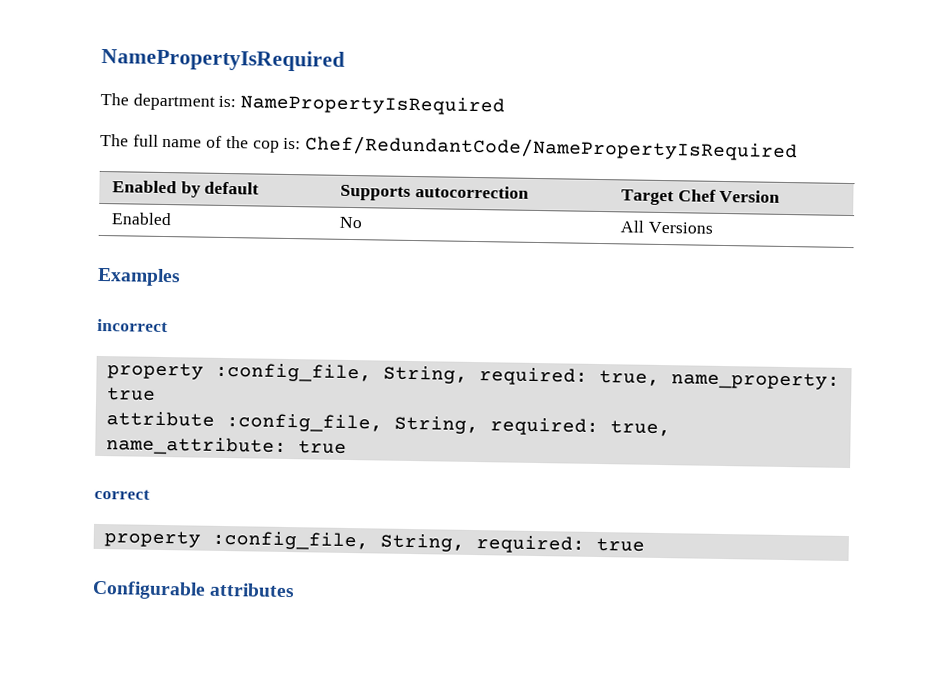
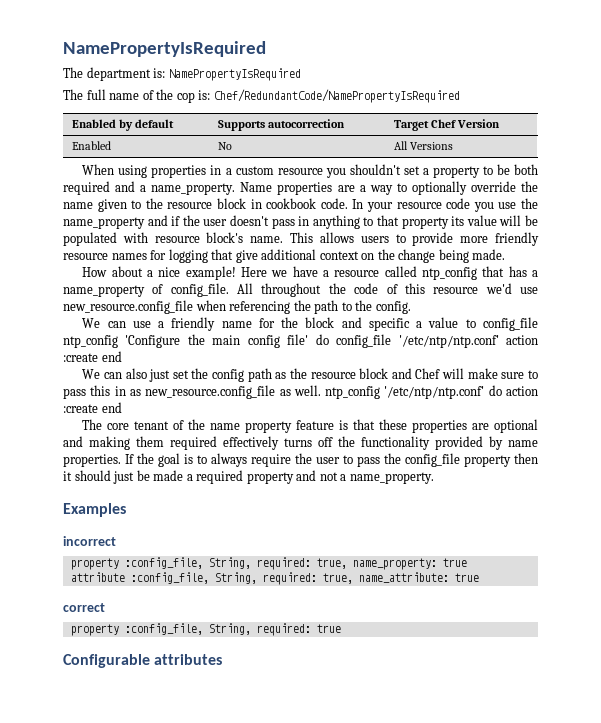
+ When using properties in a custom resource you shouldn't set a property to be both required and a name_property. Name properties are a way to optionally override the name given to the resource block in cookbook code. In your resource code you use the name_property and if the user doesn't pass in anything to that property its value will be populated with resource block's name. This allows users to provide more friendly resource names for logging that give additional context on the change being made.
+ How about a nice example! Here we have a resource called ntp_config that has a name_property of config_file. All throughout the code of this resource we'd use new_resource.config_file when referencing the path to the config.
+ We can use a friendly name for the block and specific a value to config_file ntp_config 'Configure the main config file' do config_file '/etc/ntp/ntp.conf' action :create end
+ We can also just set the config path as the resource block and Chef will make sure to pass this in as new_resource.config_file as well. ntp_config '/etc/ntp/ntp.conf' do action :create end
+ The core tenant of the name property feature is that these properties are optional and making them required effectively turns off the functionality provided by name properties. If the goal is to always require the user to pass the config_file property then it should just be made a required property and not a name_property.

